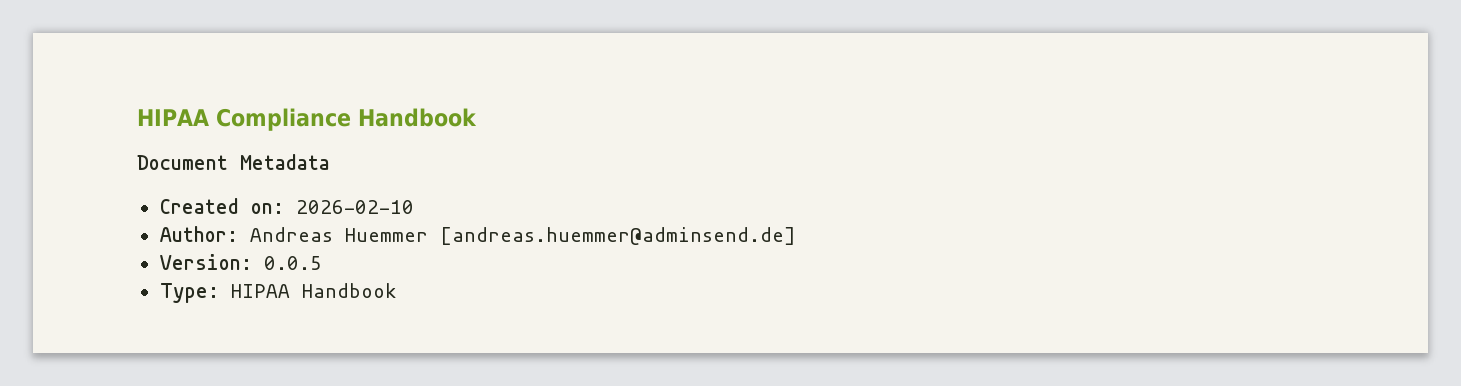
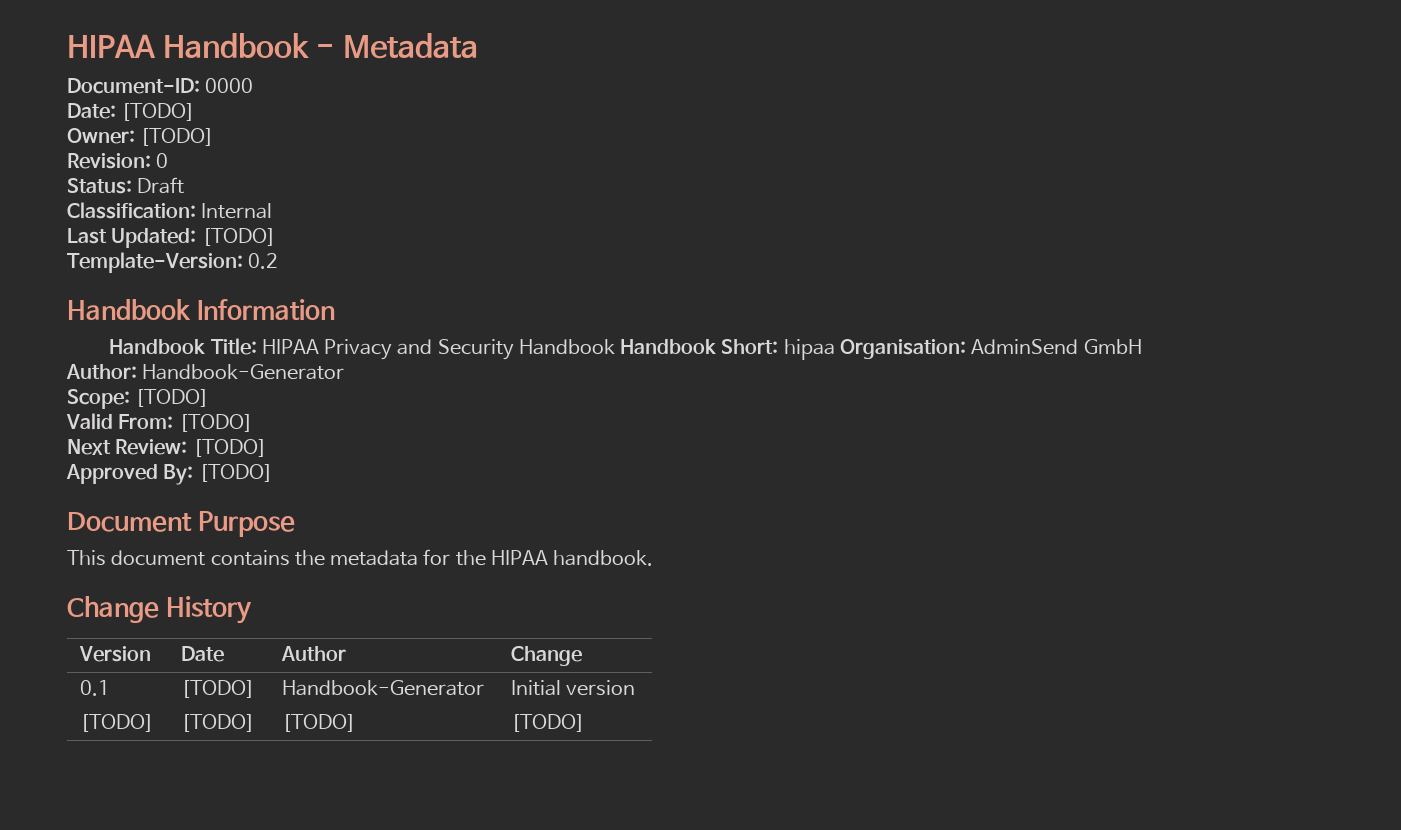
- HIPAA Compliance Handbook
- Document Metadata
- Created on: 2026-02-10
- Author: Andreas Huemmer [andreas.huemmer@adminsend.de]
- Version: 0.0.5
- Type: HIPAA Handbook
+ HIPAA Handbook - Metadata
+ Document-ID: 0000
+ Date: [TODO]
+ Owner: [TODO]
+ Revision: 0
+ Status: Draft
+ Classification: Internal
+ Last Updated: [TODO]
+ Template-Version: 0.2
+ Handbook Information
+ Handbook Title: HIPAA Privacy and Security Handbook Handbook Short: hipaa Organisation: AdminSend GmbH
+ Author: Handbook-Generator
+ Scope: [TODO]
+ Valid From: [TODO]
+ Next Review: [TODO]
+ Approved By: [TODO]
+ Document Purpose
+ This document contains the metadata for the HIPAA handbook.
+ Change History
+ Version | Date | Author | Change
+ 0.1 | [TODO] | Handbook-Generator | Initial version
+ [TODO] | [TODO] | [TODO] | [TODO]

